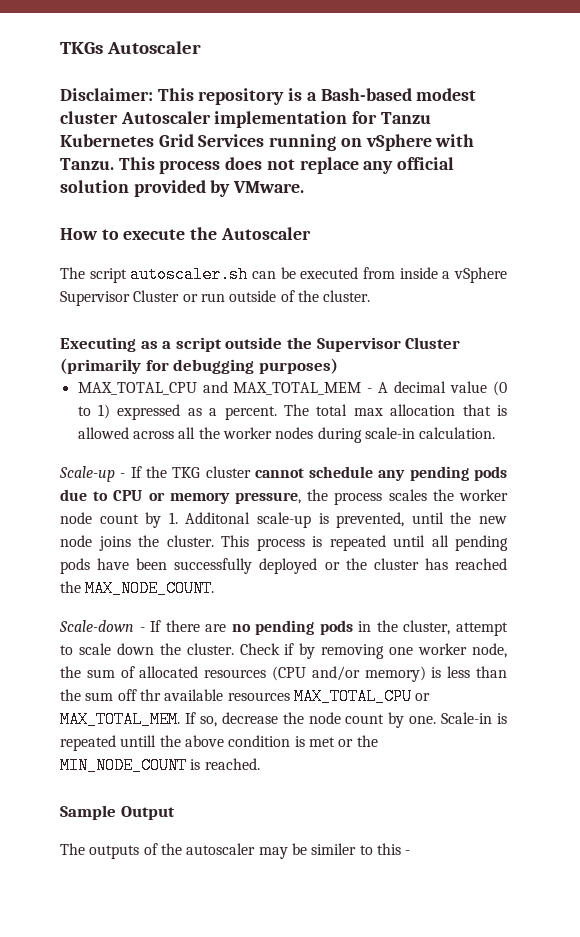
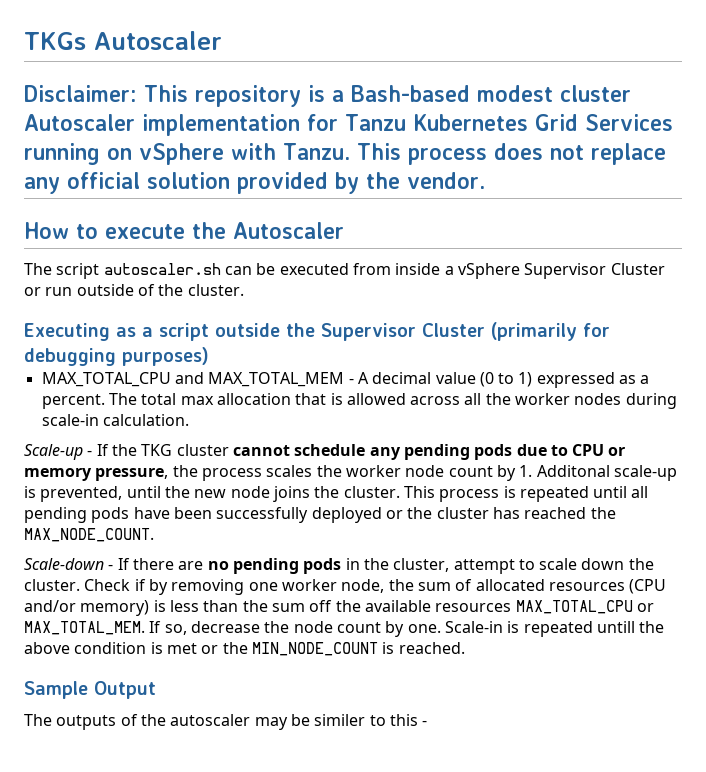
- This process does not replace any official solution provided by VMware.
+ This process does not replace any official solution provided by the vendor.
- Check if by removing one worker node, the sum of allocated resources (CPU and/or memory) is less than the sum off thr available resources MAX_TOTAL_CPU or MAX_TOTAL_MEM.
+ Check if by removing one worker node, the sum of allocated resources (CPU and/or memory) is less than the sum off the available resources MAX_TOTAL_CPU or MAX_TOTAL_MEM.

